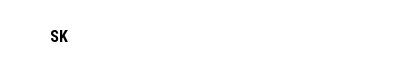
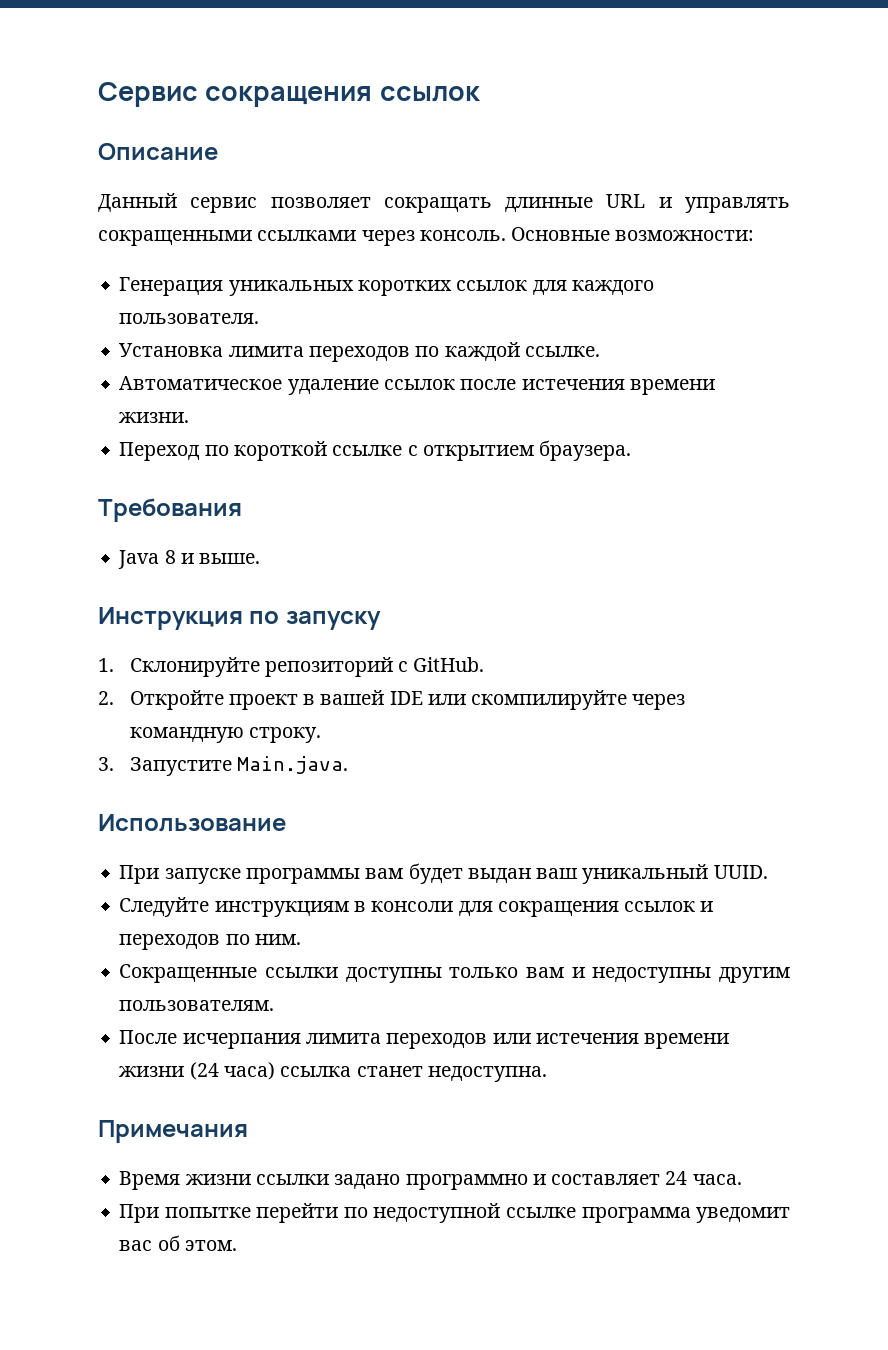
- SK
+ Сервис сокращения ссылок
+ Описание
+ Данный сервис позволяет сокращать длинные URL и управлять сокращенными ссылками через консоль. Основные возможности:
+ Генерация уникальных коротких ссылок для каждого пользователя.
+ Установка лимита переходов по каждой ссылке.
+ Автоматическое удаление ссылок после истечения времени жизни.
+ Переход по короткой ссылке с открытием браузера.
+ Требования
+ Java 8 и выше.
+ Инструкция по запуску
+ 1. Склонируйте репозиторий с GitHub.
+ 2. Откройте проект в вашей IDE или скомпилируйте через командную строку.
+ 3. Запустите Main.java.
+ Использование
+ При запуске программы вам будет выдан ваш уникальный UUID.
+ Следуйте инструкциям в консоли для сокращения ссылок и переходов по ним.
+ Сокращенные ссылки доступны только вам и недоступны другим пользователям.
+ После исчерпания лимита переходов или истечения времени жизни (24 часа) ссылка станет недоступна.
+ Примечания
+ Время жизни ссылки задано программно и составляет 24 часа.
+ При попытке перейти по недоступной ссылке программа уведомит вас об этом.

